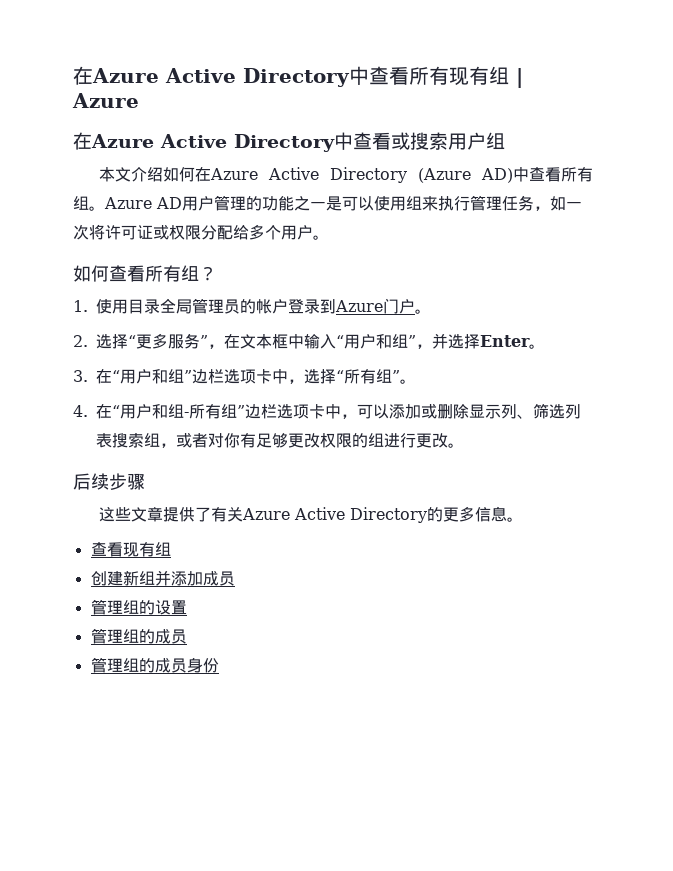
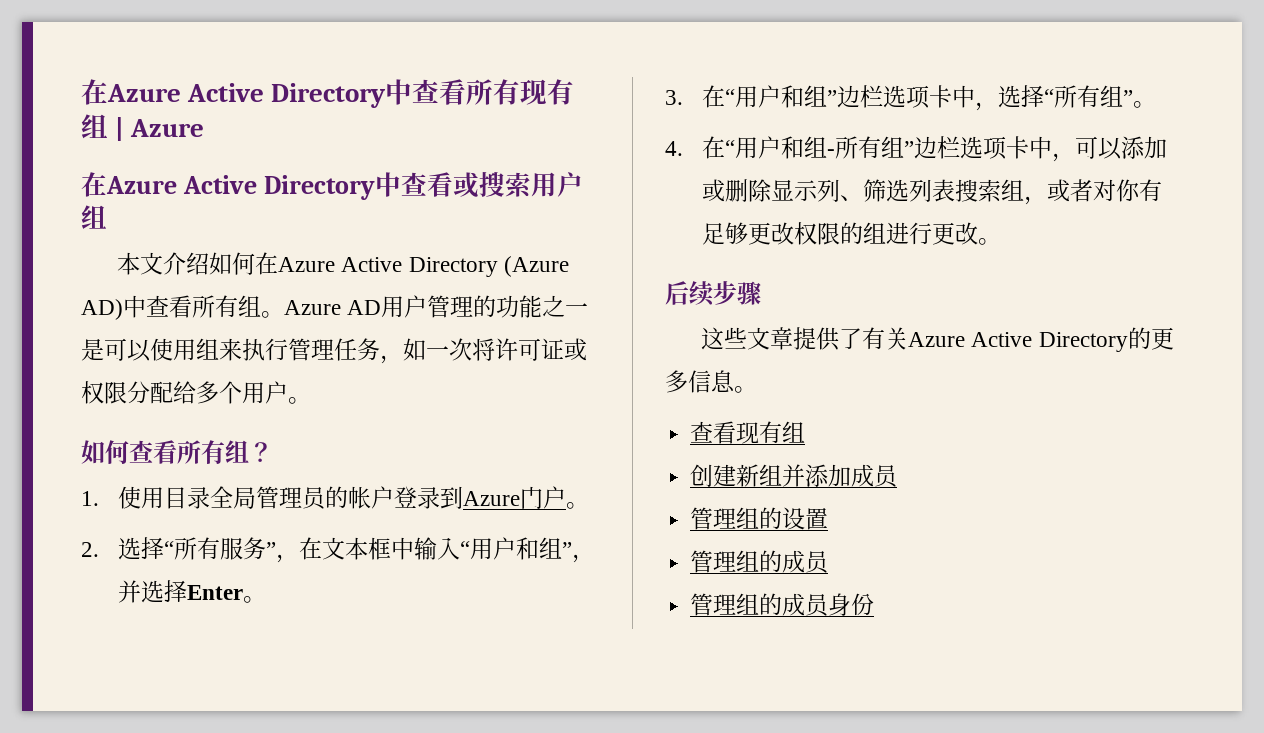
- 2.选择“更多服务”，在文本框中输入“用户和组”，并选择Enter。
+ 2.选择“所有服务”，在文本框中输入“用户和组”，并选择Enter。

